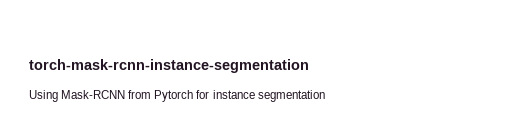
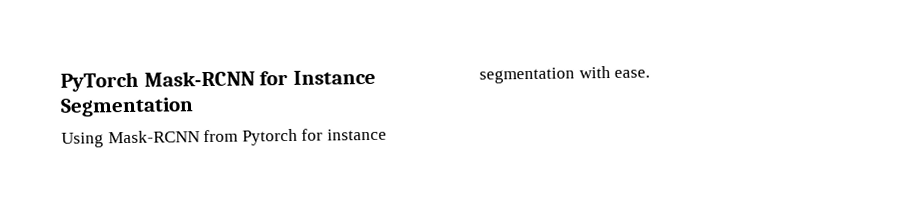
- torch-mask-rcnn-instance-segmentation
+ PyTorch Mask-RCNN for Instance Segmentation
- Using Mask-RCNN from Pytorch for instance segmentation
+ Using Mask-RCNN from Pytorch for instance segmentation with ease.

